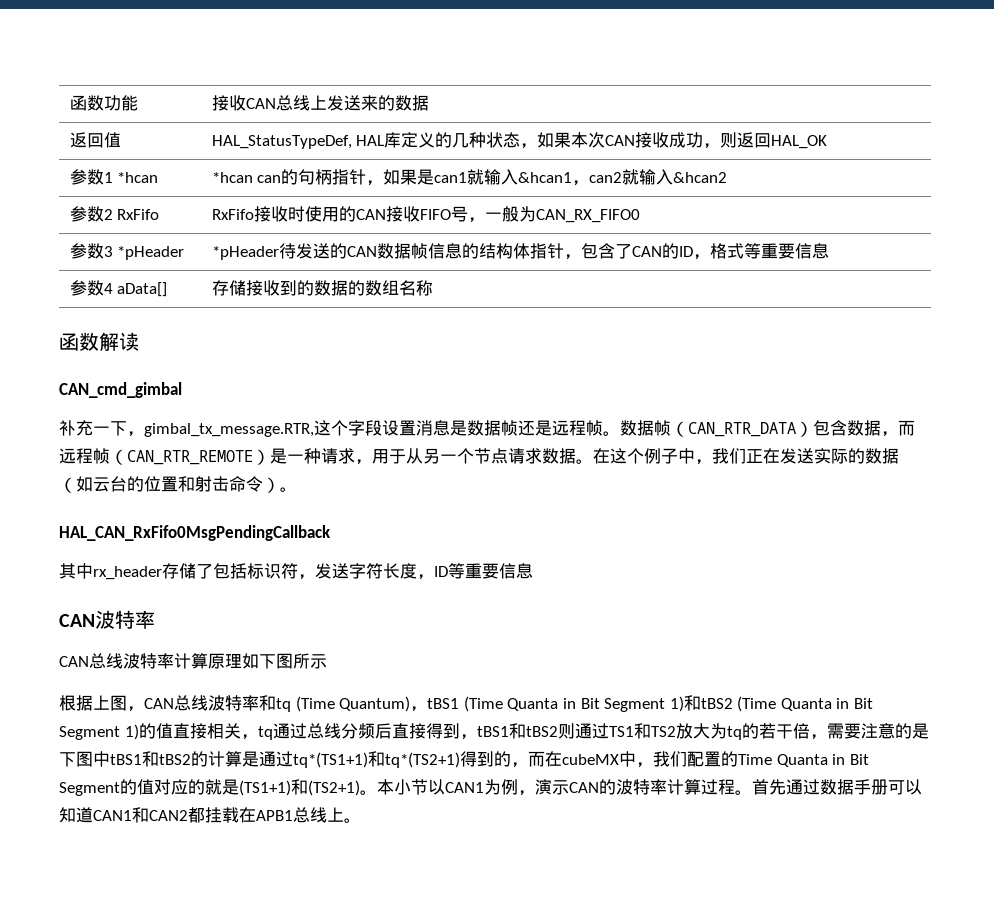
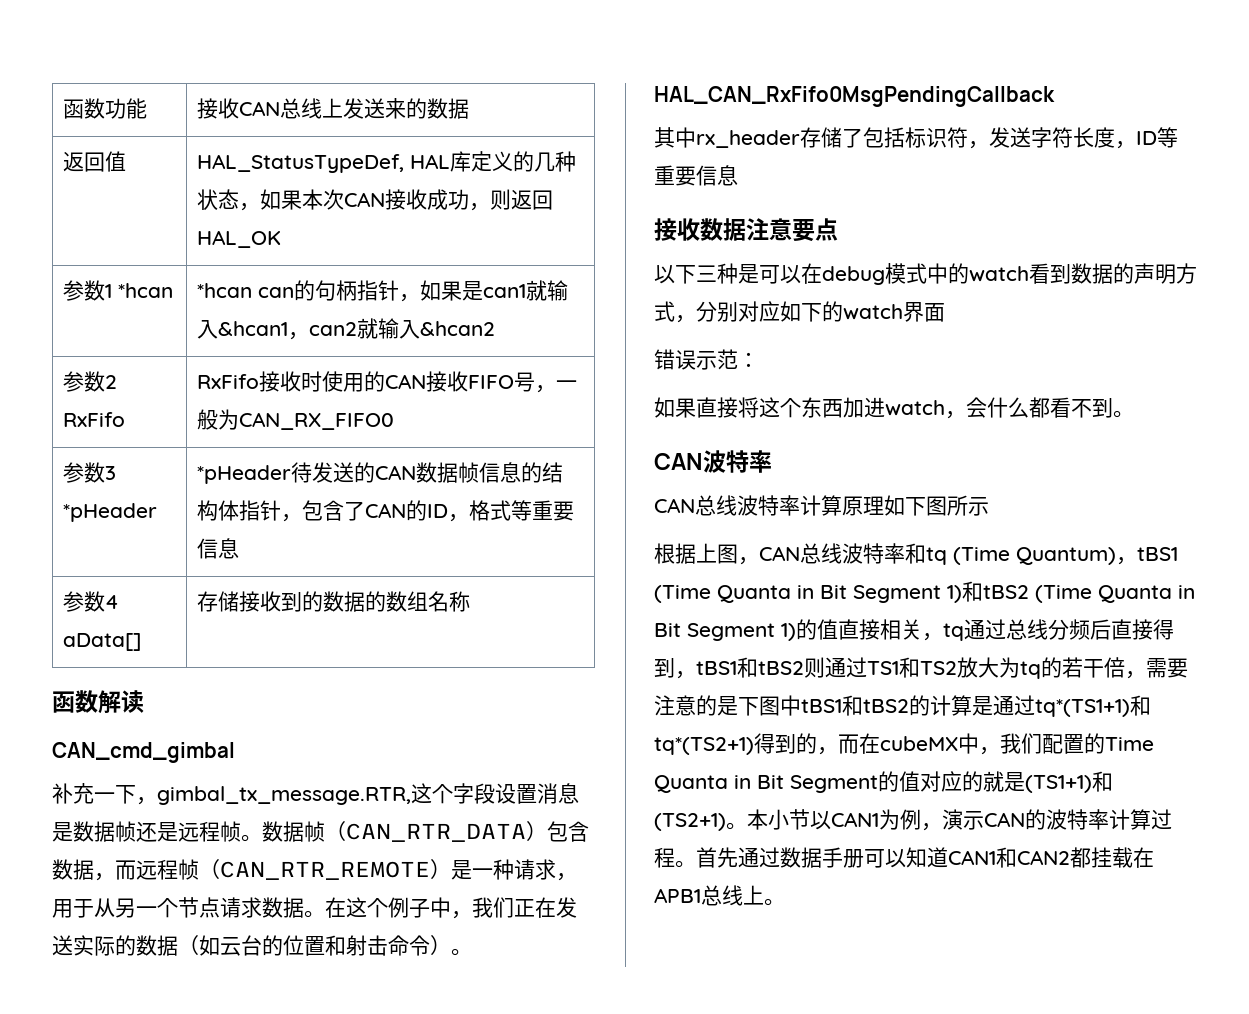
+ 接收数据注意要点
+ 以下三种是可以在debug模式中的watch看到数据的声明方式，分别对应如下的watch界面
+ 错误示范：
+ 如果直接将这个东西加进watch，会什么都看不到。

